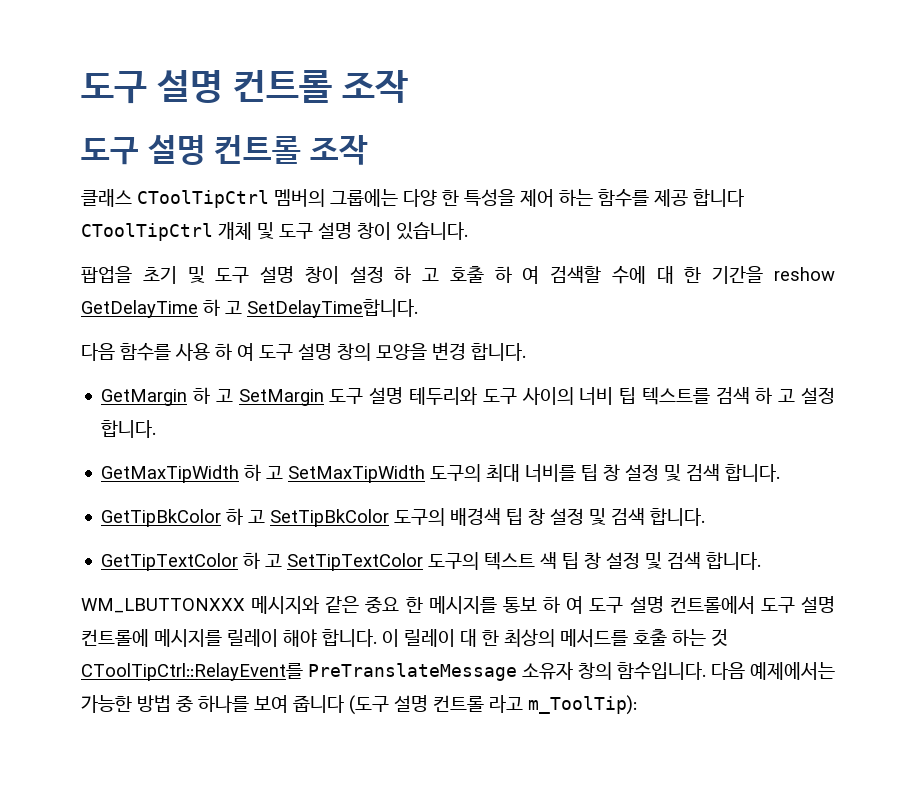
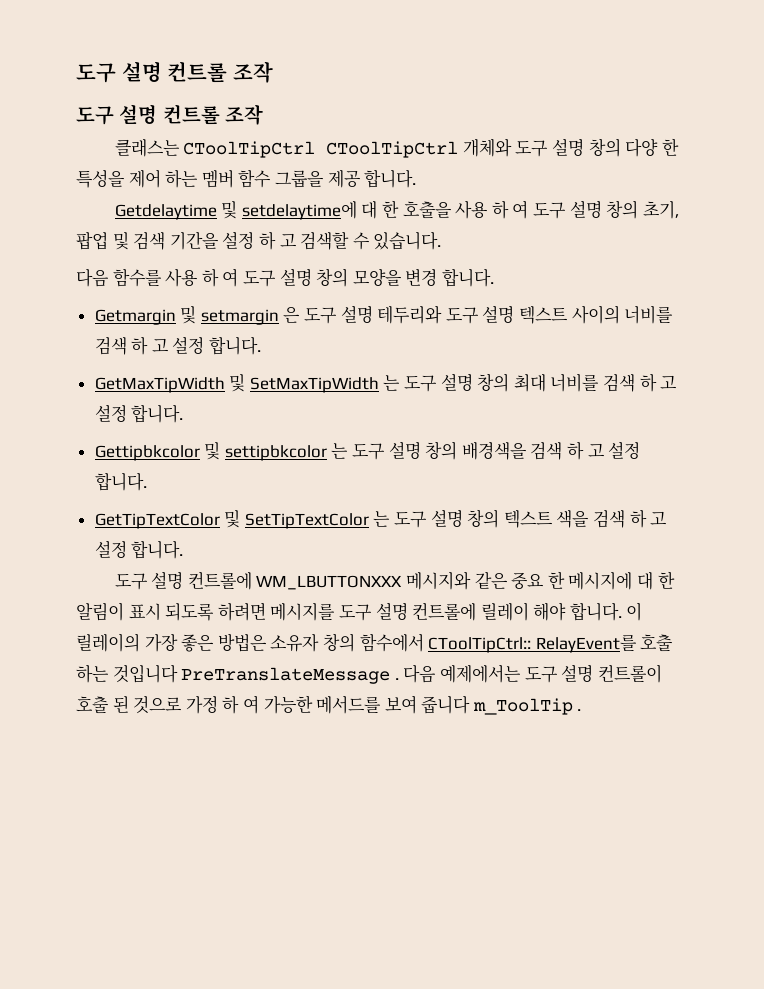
- 클래스 CToolTipCtrl 멤버의 그룹에는 다양 한 특성을 제어 하는 함수를 제공 합니다 CToolTipCtrl 개체 및 도구 설명 창이 있습니다.
- 팝업을 초기 및 도구 설명 창이 설정 하 고 호출 하 여 검색할 수에 대 한 기간을 reshow GetDelayTime 하 고 SetDelayTime합니다.
+ 클래스는 CToolTipCtrl CToolTipCtrl 개체와 도구 설명 창의 다양 한 특성을 제어 하는 멤버 함수 그룹을 제공 합니다.
+ Getdelaytime 및 setdelaytime에 대 한 호출을 사용 하 여 도구 설명 창의 초기, 팝업 및 검색 기간을 설정 하 고 검색할 수 있습니다.
- GetMargin 하 고 SetMargin 도구 설명 테두리와 도구 사이의 너비 팁 텍스트를 검색 하 고 설정 합니다.
+ Getmargin 및 setmargin 은 도구 설명 테두리와 도구 설명 텍스트 사이의 너비를 검색 하 고 설정 합니다.
- GetMaxTipWidth 하 고 SetMaxTipWidth 도구의 최대 너비를 팁 창 설정 및 검색 합니다.
- GetTipBkColor 하 고 SetTipBkColor 도구의 배경색 팁 창 설정 및 검색 합니다.
- GetTipTextColor 하 고 SetTipTextColor 도구의 텍스트 색 팁 창 설정 및 검색 합니다.
- WM_LBUTTONXXX 메시지와 같은 중요 한 메시지를 통보 하 여 도구 설명 컨트롤에서 도구 설명 컨트롤에 메시지를 릴레이 해야 합니다.
+ GetMaxTipWidth 및 SetMaxTipWidth 는 도구 설명 창의 최대 너비를 검색 하 고 설정 합니다.
+ Gettipbkcolor 및 settipbkcolor 는 도구 설명 창의 배경색을 검색 하 고 설정 합니다.
+ GetTipTextColor 및 SetTipTextColor 는 도구 설명 창의 텍스트 색을 검색 하 고 설정 합니다.
+ 도구 설명 컨트롤에 WM_LBUTTONXXX 메시지와 같은 중요 한 메시지에 대 한 알림이 표시 되도록 하려면 메시지를 도구 설명 컨트롤에 릴레이 해야 합니다.
- 이 릴레이 대 한 최상의 메서드를 호출 하는 것 CToolTipCtrl::RelayEvent를 PreTranslateMessage 소유자 창의 함수입니다. 다음 예제에서는 가능한 방법 중 하나를 보여 줍니다 (도구 설명 컨트롤 라고 m_ToolTip):
+ 이 릴레이의 가장 좋은 방법은 소유자 창의 함수에서 CToolTipCtrl:: RelayEvent를 호출 하는 것입니다 PreTranslateMessage . 다음 예제에서는 도구 설명 컨트롤이 호출 된 것으로 가정 하 여 가능한 메서드를 보여 줍니다 m_ToolTip .

